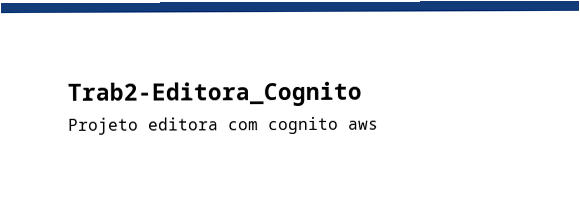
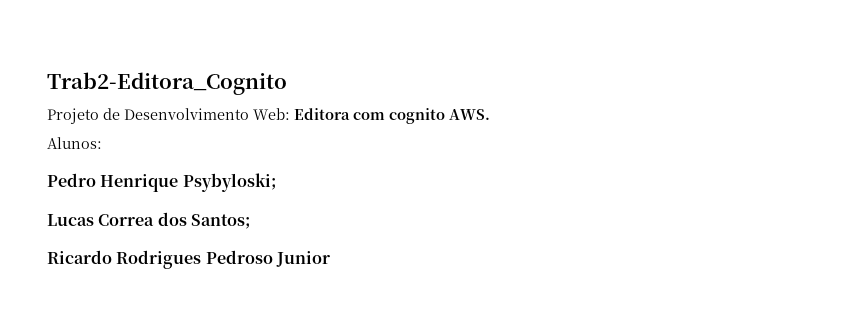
- Projeto editora com cognito aws
+ Projeto de Desenvolvimento Web: Editora com cognito AWS.
+ Alunos:
+ Pedro Henrique Psybyloski;
+ Lucas Correa dos Santos;
+ Ricardo Rodrigues Pedroso Junior

